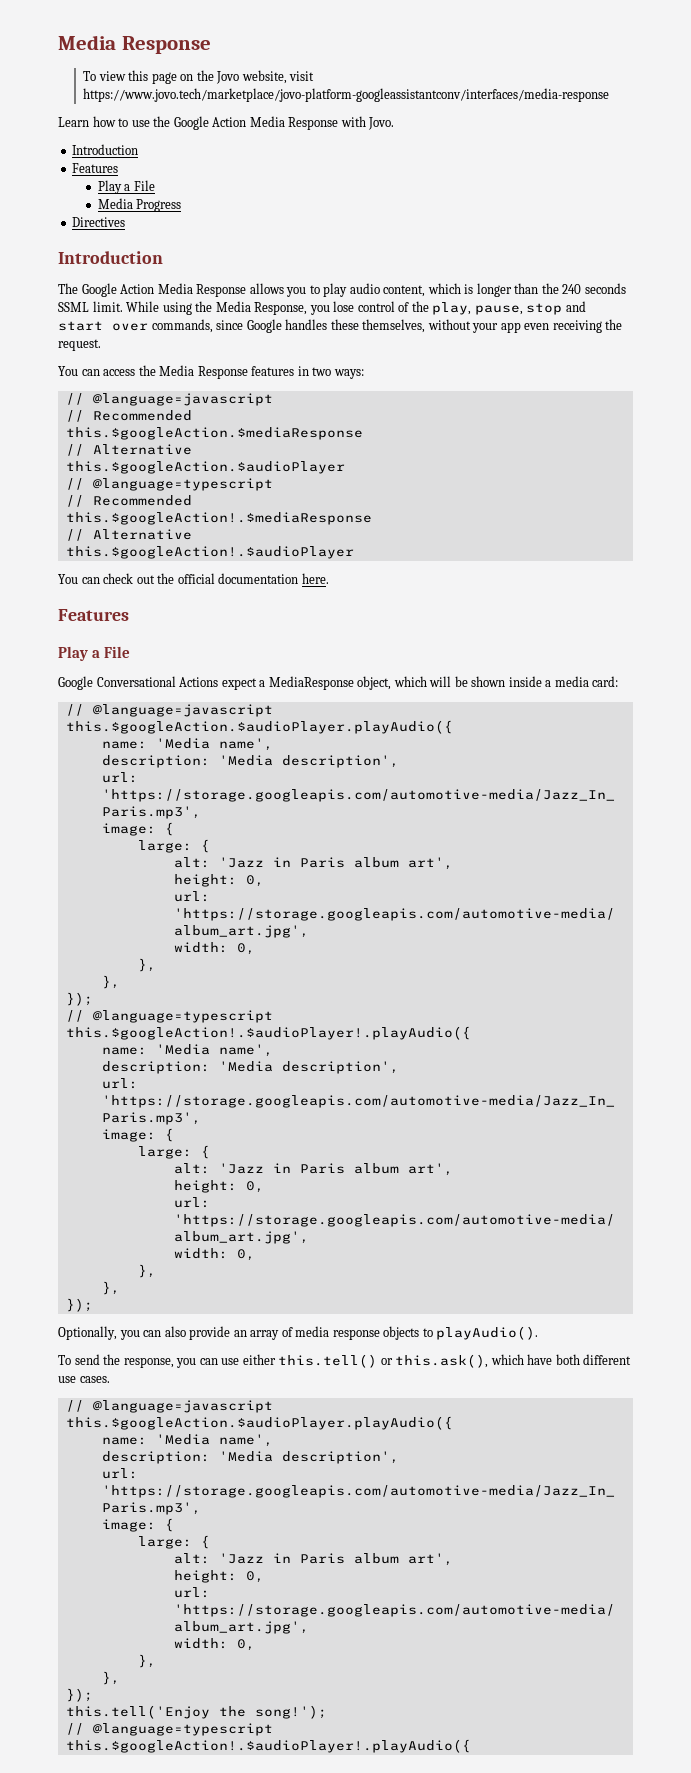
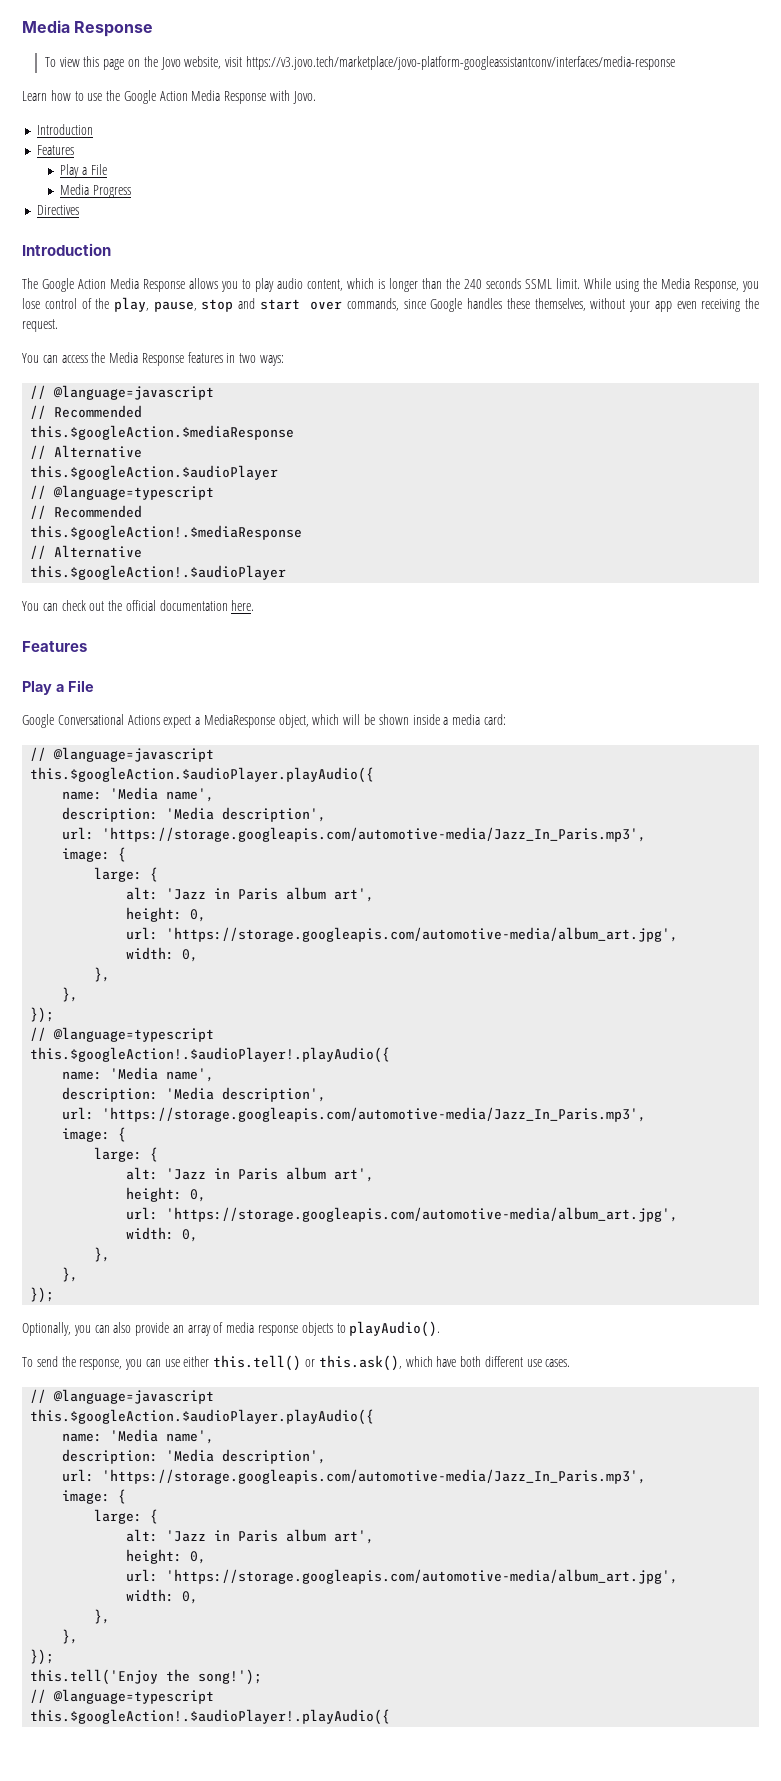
- To view this page on the Jovo website, visit https://www.jovo.tech/marketplace/jovo-platform-googleassistantconv/interfaces/media-response
+ To view this page on the Jovo website, visit https://v3.jovo.tech/marketplace/jovo-platform-googleassistantconv/interfaces/media-response

